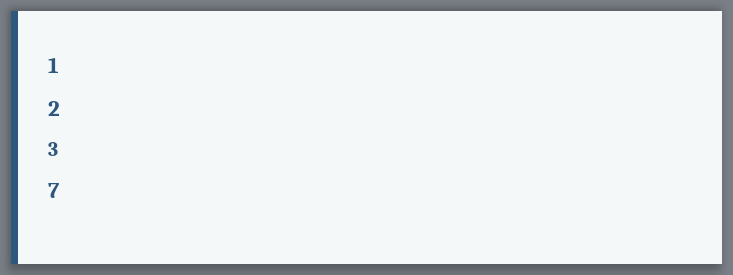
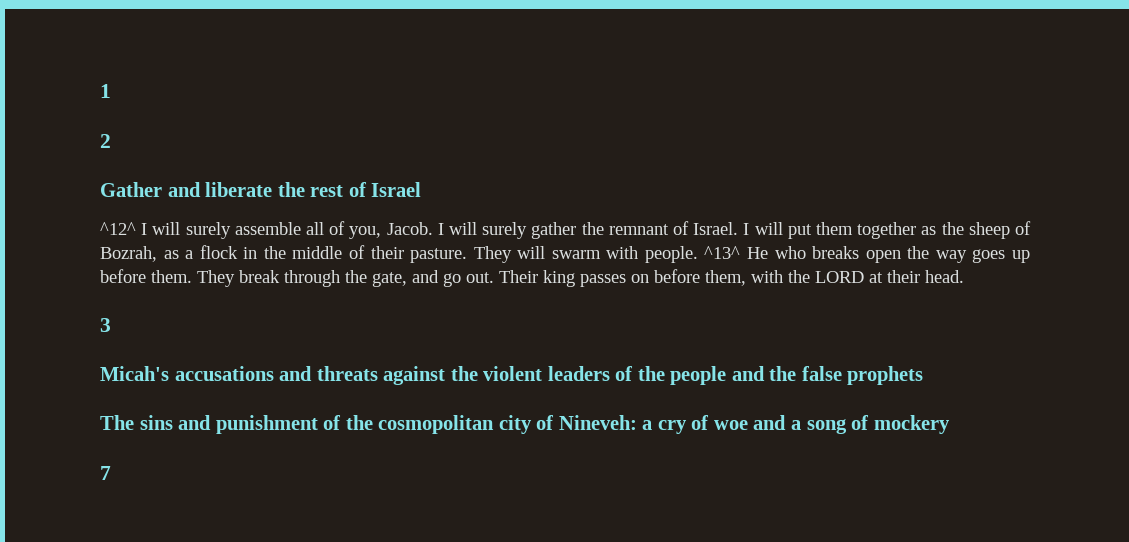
+ Gather and liberate the rest of Israel
+ ^12^ I will surely assemble all of you, Jacob. I will surely gather the remnant of Israel. I will put them together as the sheep of Bozrah, as a flock in the middle of their pasture. They will swarm with people. ^13^ He who breaks open the way goes up before them. They break through the gate, and go out. Their king passes on before them, with the LORD at their head.
  3
+ Micah's accusations and threats against the violent leaders of the people and the false prophets
+ The sins and punishment of the cosmopolitan city of Nineveh: a cry of woe and a song of mockery

